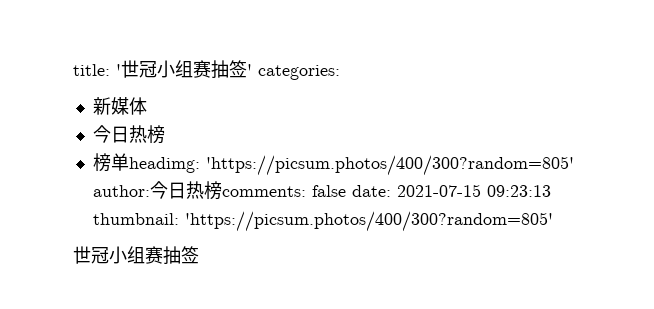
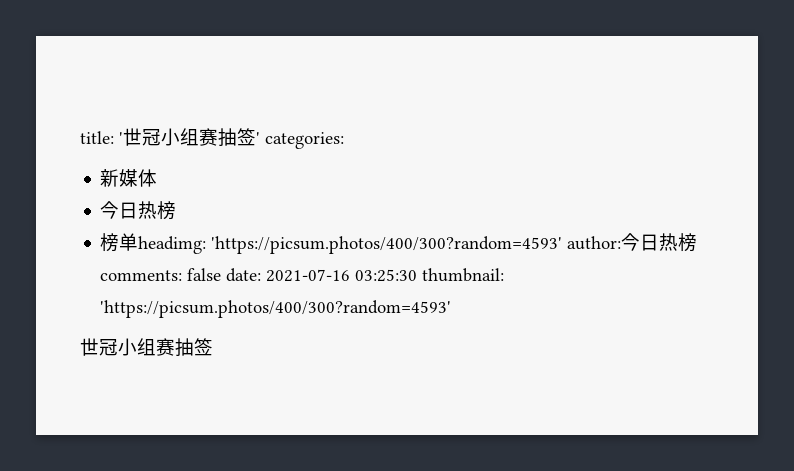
- 榜单headimg: 'https://picsum.photos/400/300?random=805' author:今日热榜comments: false date: 2021-07-15 09:23:13 thumbnail: 'https://picsum.photos/400/300?random=805'
+ 榜单headimg: 'https://picsum.photos/400/300?random=4593' author:今日热榜comments: false date: 2021-07-16 03:25:30 thumbnail: 'https://picsum.photos/400/300?random=4593'

